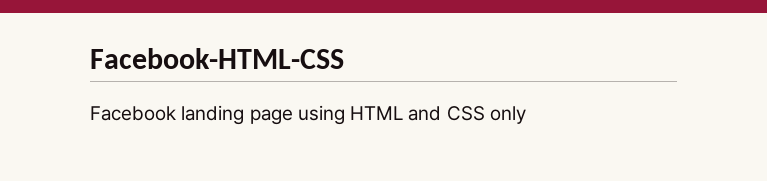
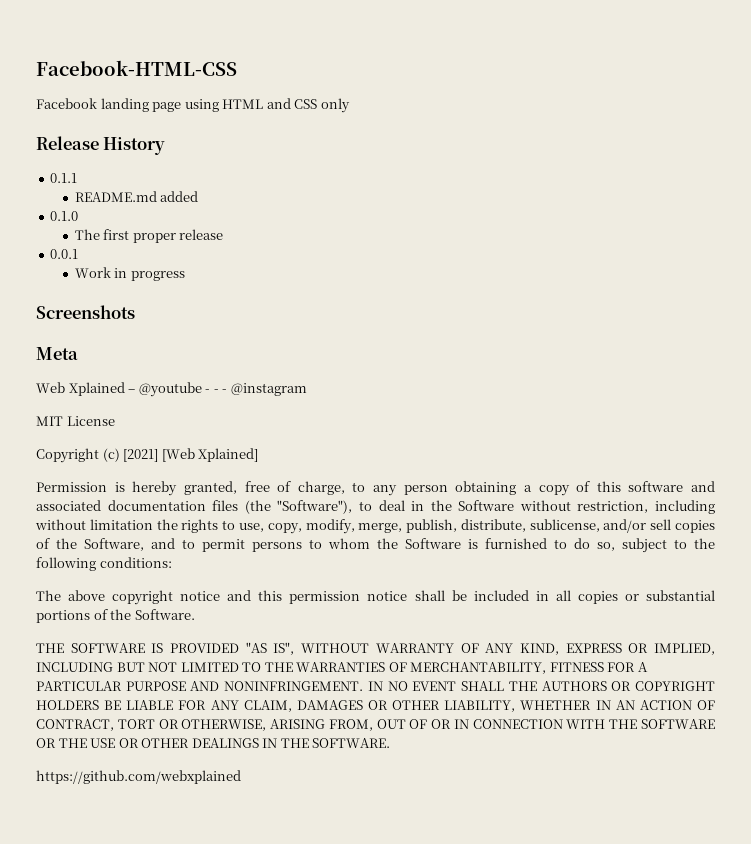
+ Release History
+ 0.1.1
+ README.md added
+ 0.1.0
+ The first proper release
+ 0.0.1
+ Work in progress
+ Screenshots
+ Meta
+ Web Xplained – @youtube - - - @instagram
+ MIT License
+ Copyright (c) [2021] [Web Xplained]
+ Permission is hereby granted, free of charge, to any person obtaining a copy of this software and associated documentation files (the "Software"), to deal in the Software without restriction, including without limitation the rights to use, copy, modify, merge, publish, distribute, sublicense, and/or sell copies of the Software, and to permit persons to whom the Software is furnished to do so, subject to the following conditions:
+ The above copyright notice and this permission notice shall be included in all copies or substantial portions of the Software.
+ THE SOFTWARE IS PROVIDED "AS IS", WITHOUT WARRANTY OF ANY KIND, EXPRESS OR IMPLIED, INCLUDING BUT NOT LIMITED TO THE WARRANTIES OF MERCHANTABILITY, FITNESS FOR A PARTICULAR PURPOSE AND NONINFRINGEMENT. IN NO EVENT SHALL THE AUTHORS OR COPYRIGHT HOLDERS BE LIABLE FOR ANY CLAIM, DAMAGES OR OTHER LIABILITY, WHETHER IN AN ACTION OF CONTRACT, TORT OR OTHERWISE, ARISING FROM, OUT OF OR IN CONNECTION WITH THE SOFTWARE OR THE USE OR OTHER DEALINGS IN THE SOFTWARE.
+ https://github.com/webxplained

